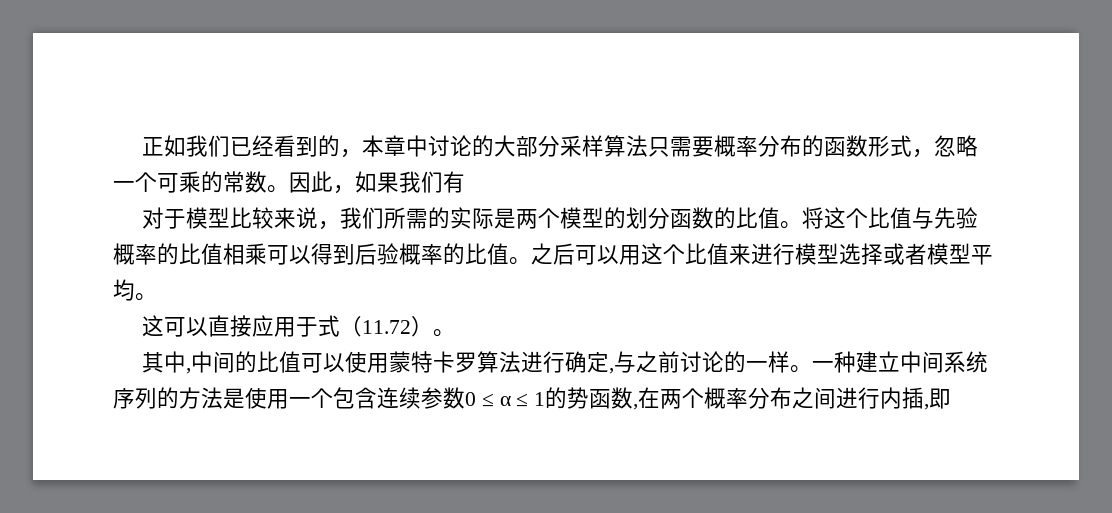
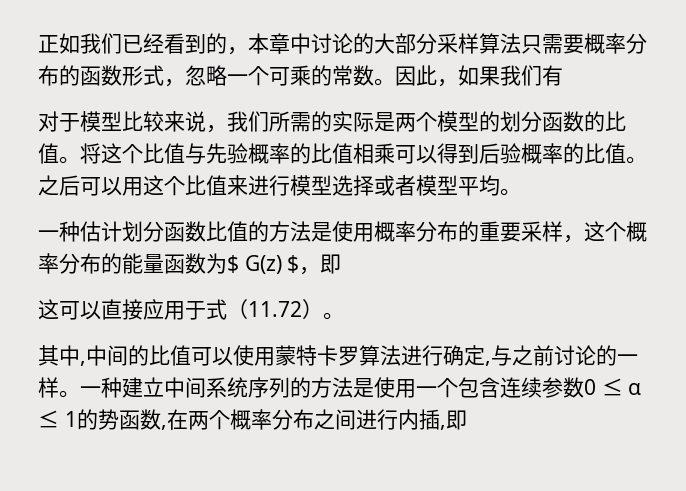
+ 一种估计划分函数比值的方法是使用概率分布的重要采样，这个概率分布的能量函数为$ G(z) $，即

